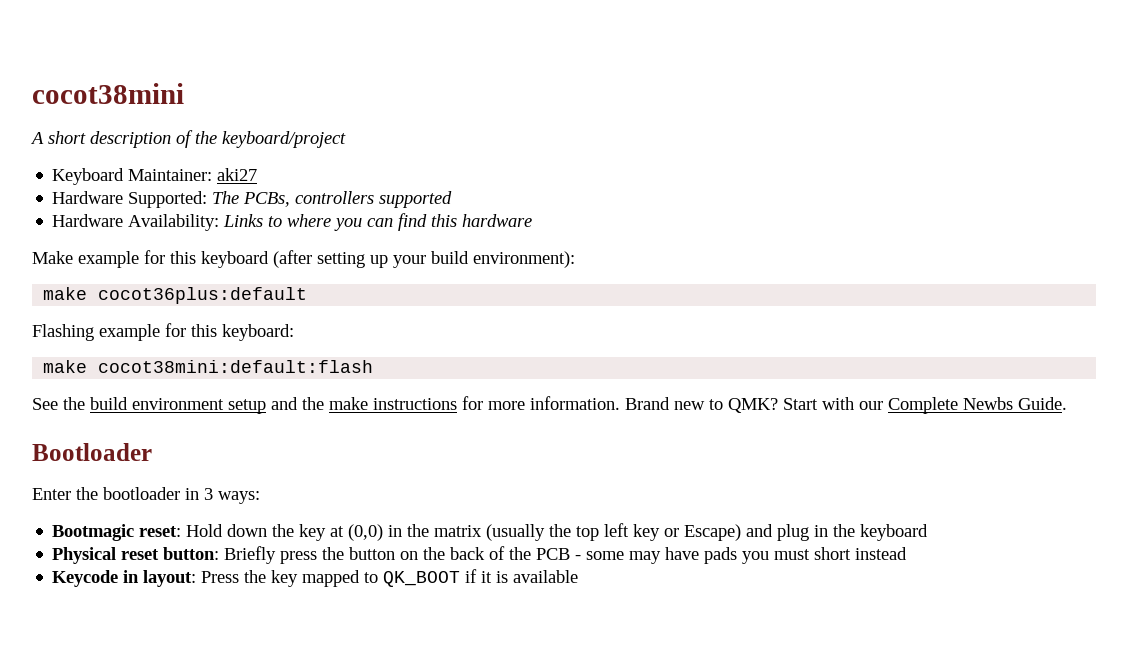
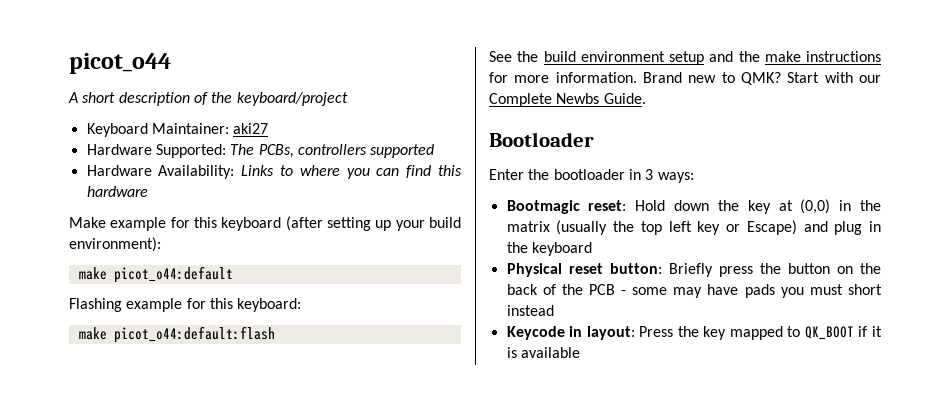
- cocot38mini
+ picot_o44
- make cocot36plus:default
+ make picot_o44:default
- make cocot38mini:default:flash
+ make picot_o44:default:flash

